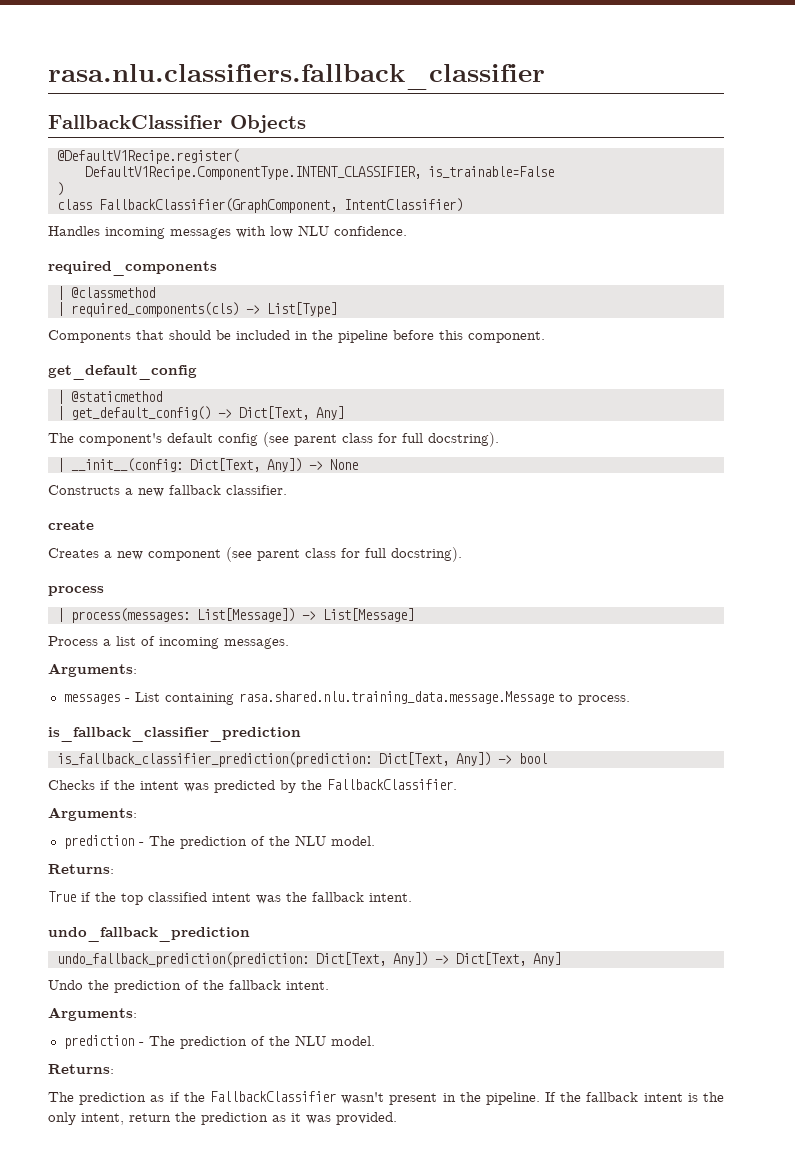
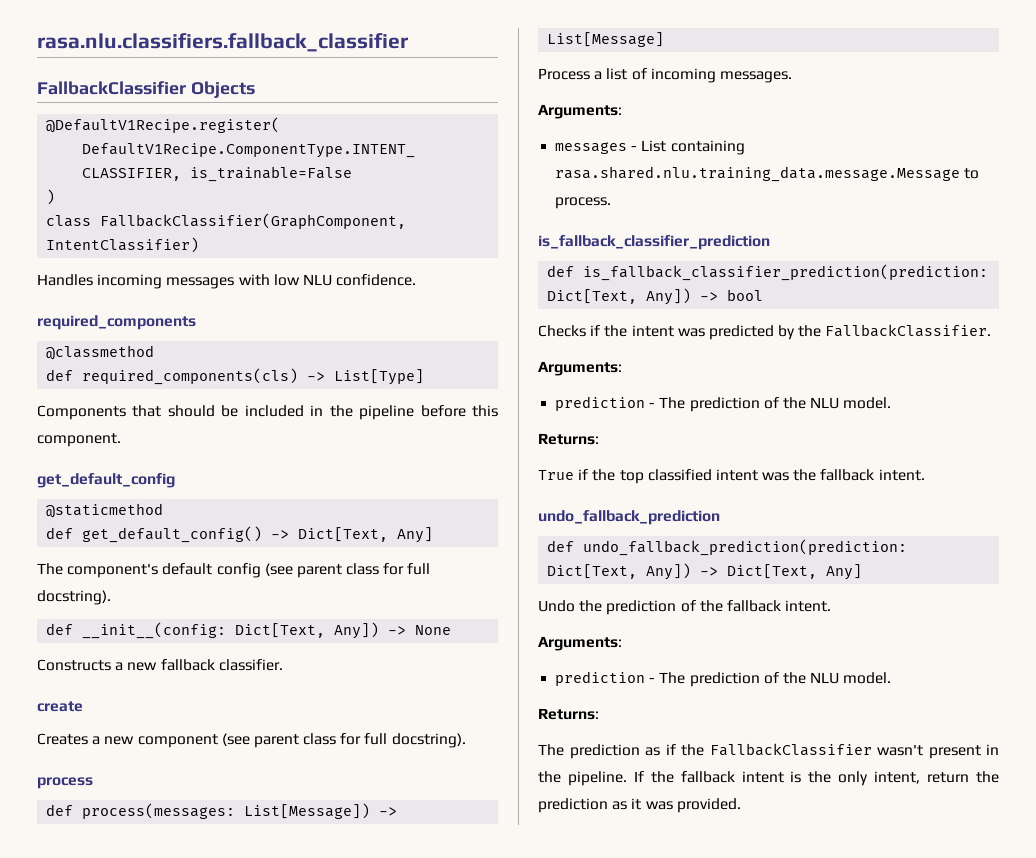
- | @classmethod
+ @classmethod
- | required_components(cls) -> List[Type]
+ def required_components(cls) -> List[Type]
- | @staticmethod
+ @staticmethod
- | get_default_config() -> Dict[Text, Any]
+ def get_default_config() -> Dict[Text, Any]
- | __init__(config: Dict[Text, Any]) -> None
+ def __init__(config: Dict[Text, Any]) -> None
- | process(messages: List[Message]) -> List[Message]
+ def process(messages: List[Message]) -> List[Message]
- is_fallback_classifier_prediction(prediction: Dict[Text, Any]) -> bool
+ def is_fallback_classifier_prediction(prediction: Dict[Text, Any]) -> bool
- undo_fallback_prediction(prediction: Dict[Text, Any]) -> Dict[Text, Any]
+ def undo_fallback_prediction(prediction: Dict[Text, Any]) -> Dict[Text, Any]

